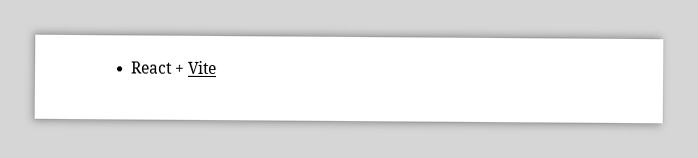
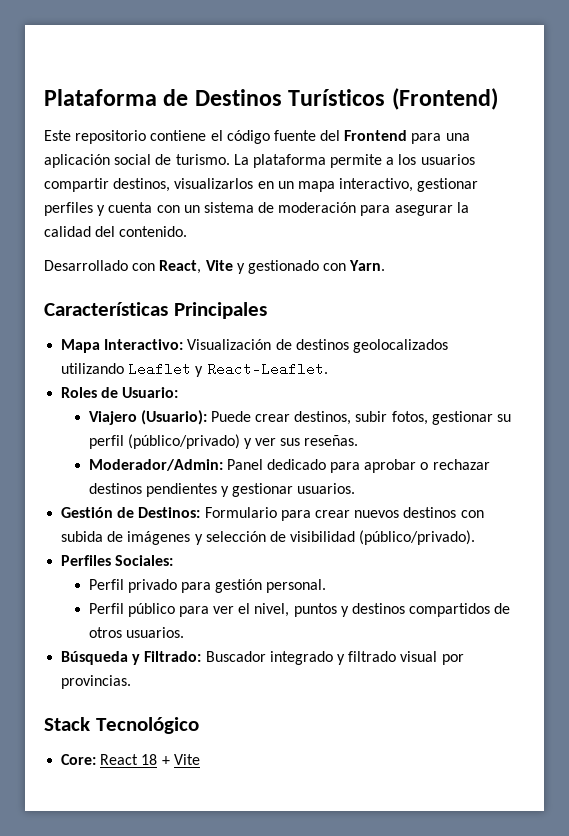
- React + Vite
+ Plataforma de Destinos Turísticos (Frontend)
+ Este repositorio contiene el código fuente del Frontend para una aplicación social de turismo. La plataforma permite a los usuarios compartir destinos, visualizarlos en un mapa interactivo, gestionar perfiles y cuenta con un sistema de moderación para asegurar la calidad del contenido.
+ Desarrollado con React, Vite y gestionado con Yarn.
+ Características Principales
+ Mapa Interactivo: Visualización de destinos geolocalizados utilizando Leaflet y React-Leaflet.
+ Roles de Usuario:
+ Viajero (Usuario): Puede crear destinos, subir fotos, gestionar su perfil (público/privado) y ver sus reseñas.
+ Moderador/Admin: Panel dedicado para aprobar o rechazar destinos pendientes y gestionar usuarios.
+ Gestión de Destinos: Formulario para crear nuevos destinos con subida de imágenes y selección de visibilidad (público/privado).
+ Perfiles Sociales:
+ Perfil privado para gestión personal.
+ Perfil público para ver el nivel, puntos y destinos compartidos de otros usuarios.
+ Búsqueda y Filtrado: Buscador integrado y filtrado visual por provincias.
+ Stack Tecnológico
+ Core: React 18 + Vite

